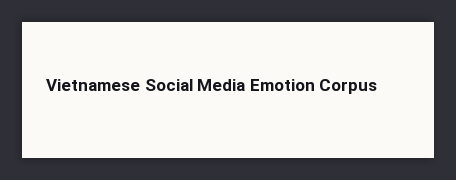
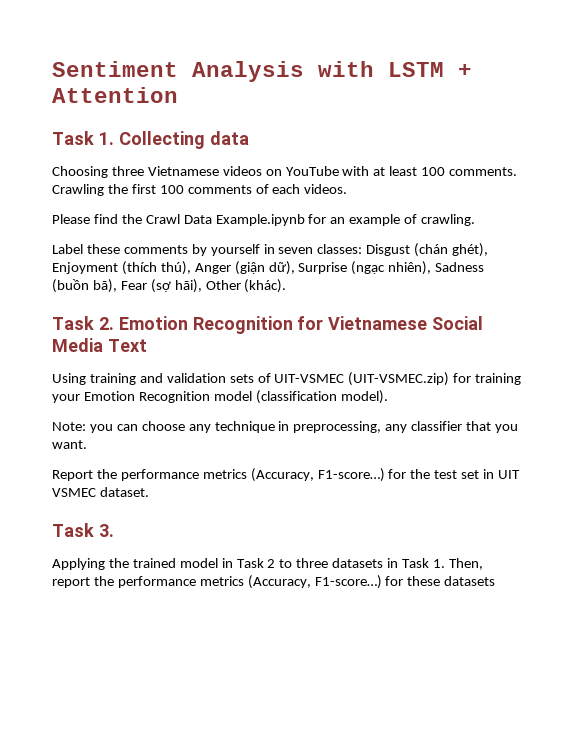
- Vietnamese Social Media Emotion Corpus
+ Sentiment Analysis with LSTM + Attention
+ Task 1. Collecting data
+ Choosing three Vietnamese videos on YouTube with at least 100 comments. Crawling the first 100 comments of each videos.
+ Please find the Crawl Data Example.ipynb for an example of crawling.
+ Label these comments by yourself in seven classes: Disgust (chán ghét), Enjoyment (thích thú), Anger (giận dữ), Surprise (ngạc nhiên), Sadness (buồn bã), Fear (sợ hãi), Other (khác).
+ Task 2. Emotion Recognition for Vietnamese Social Media Text
+ Using training and validation sets of UIT-VSMEC (UIT-VSMEC.zip) for training your Emotion Recognition model (classification model).
+ Note: you can choose any technique in preprocessing, any classifier that you want.
+ Report the performance metrics (Accuracy, F1-score…) for the test set in UIT VSMEC dataset.
+ Task 3.
+ Applying the trained model in Task 2 to three datasets in Task 1. Then, report the performance metrics (Accuracy, F1-score…) for these datasets

